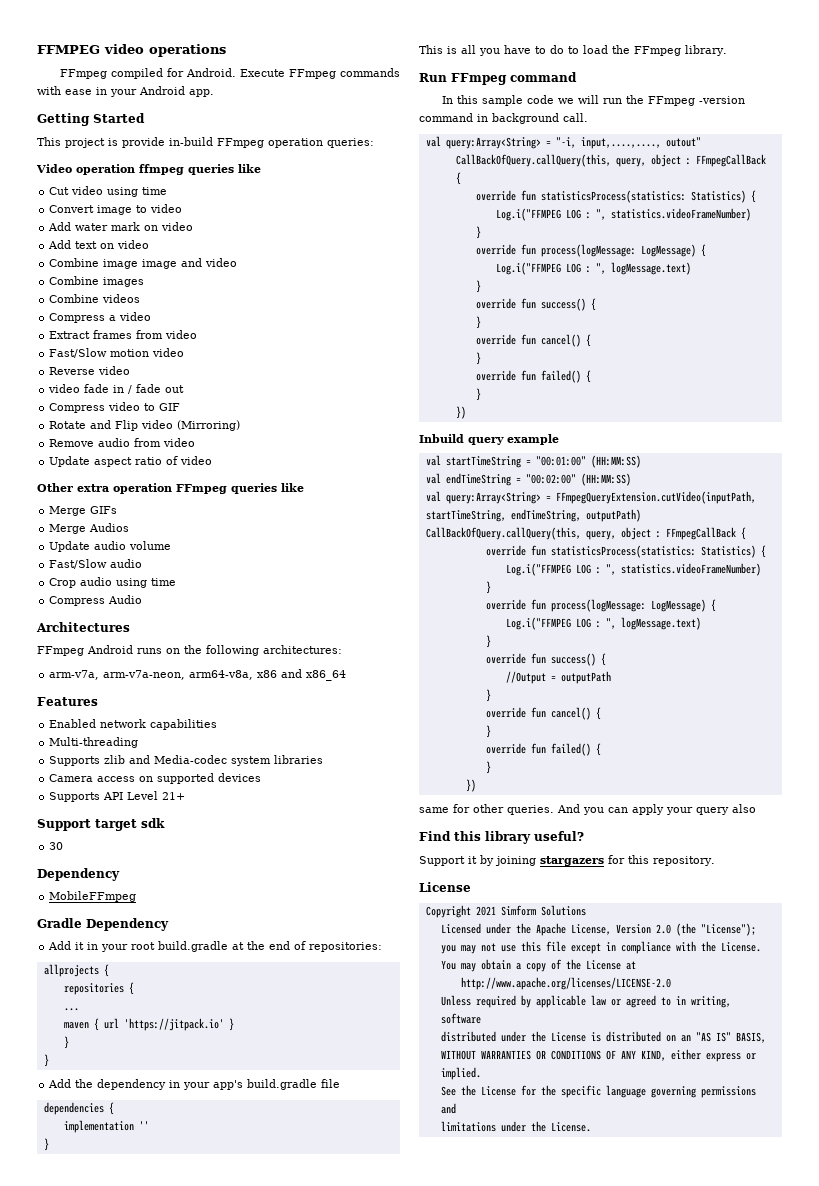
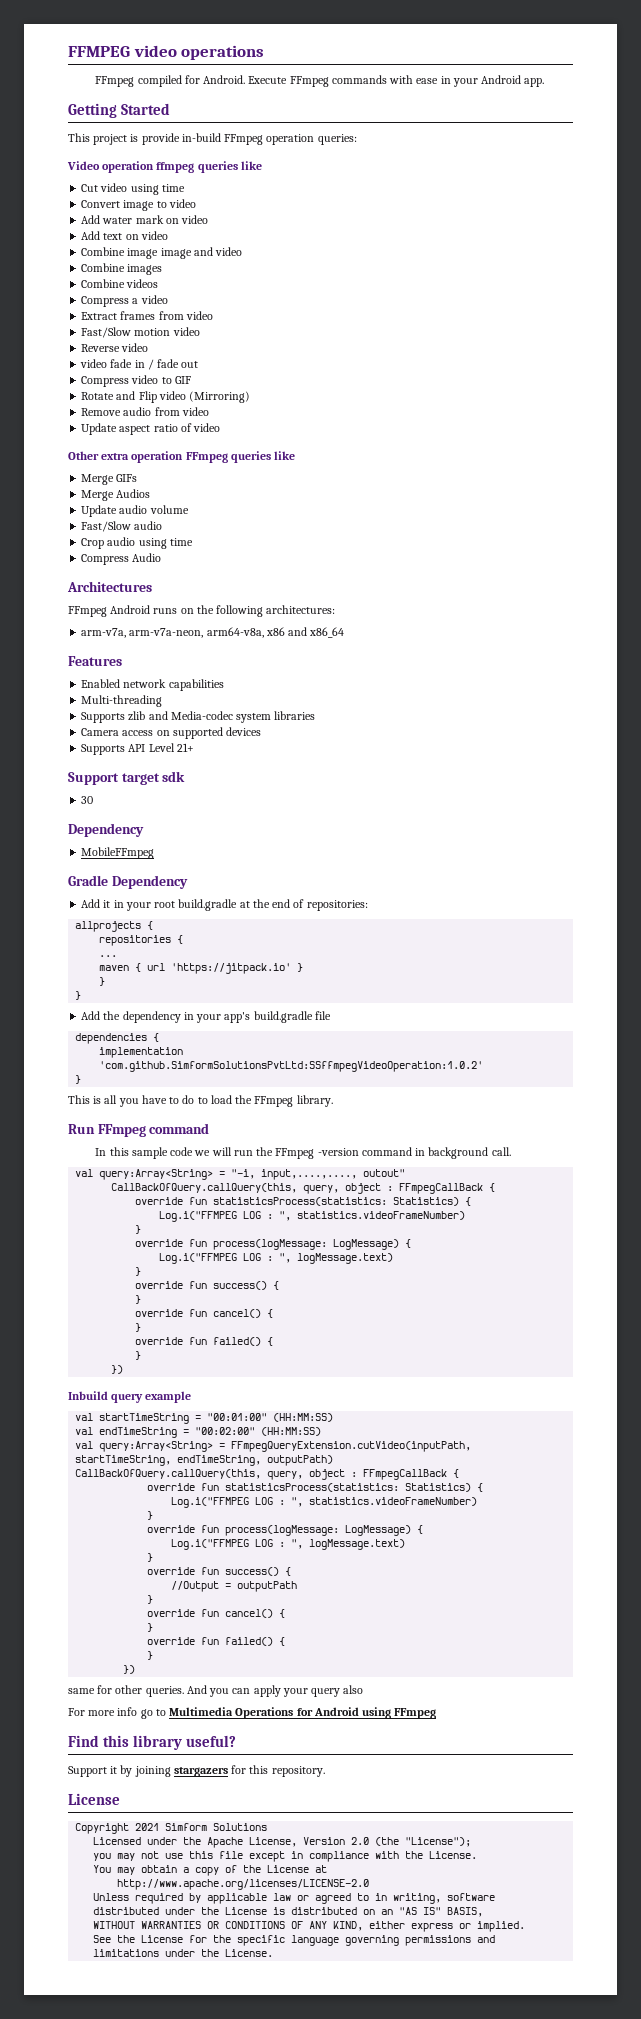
- implementation ''
+ implementation 'com.github.SimformSolutionsPvtLtd:SSffmpegVideoOperation:1.0.2'
+ For more info go to Multimedia Operations for Android using FFmpeg

